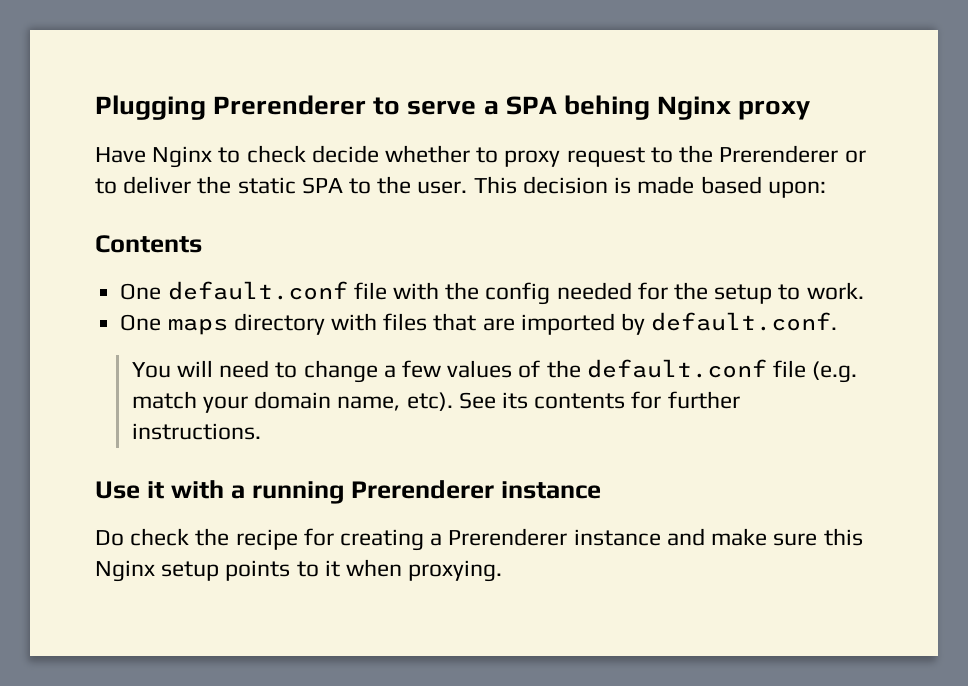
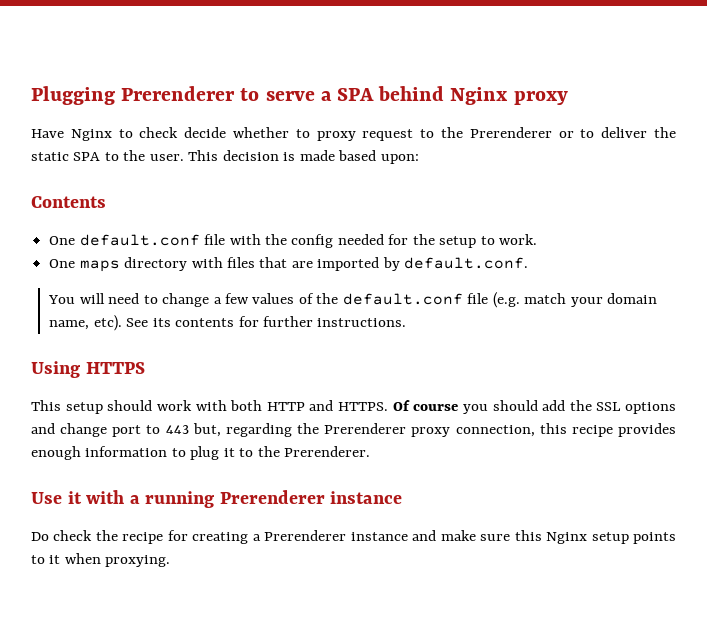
- Plugging Prerenderer to serve a SPA behing Nginx proxy
+ Plugging Prerenderer to serve a SPA behind Nginx proxy
+ Using HTTPS
+ This setup should work with both HTTP and HTTPS. Of course you should add the SSL options and change port to 443 but, regarding the Prerenderer proxy connection, this recipe provides enough information to plug it to the Prerenderer.

